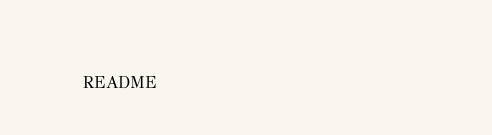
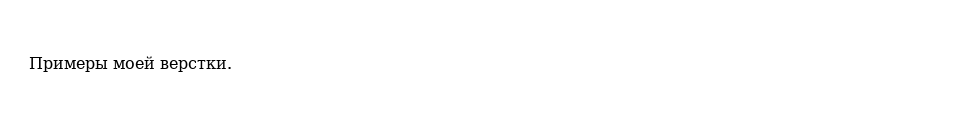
- README
+ Примеры моей верстки.

